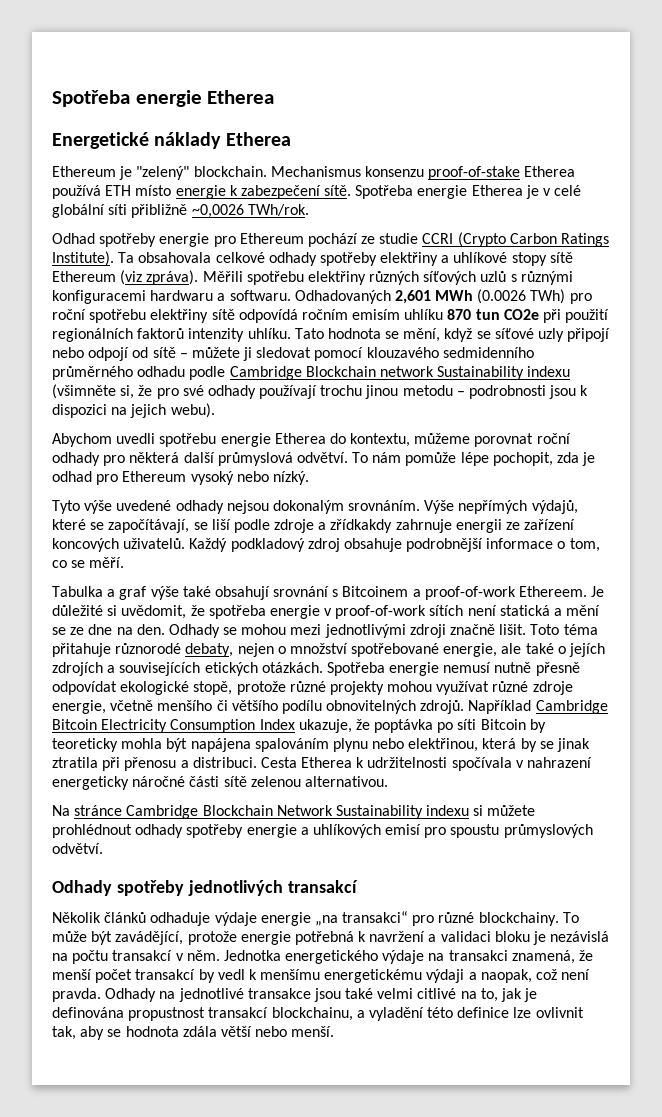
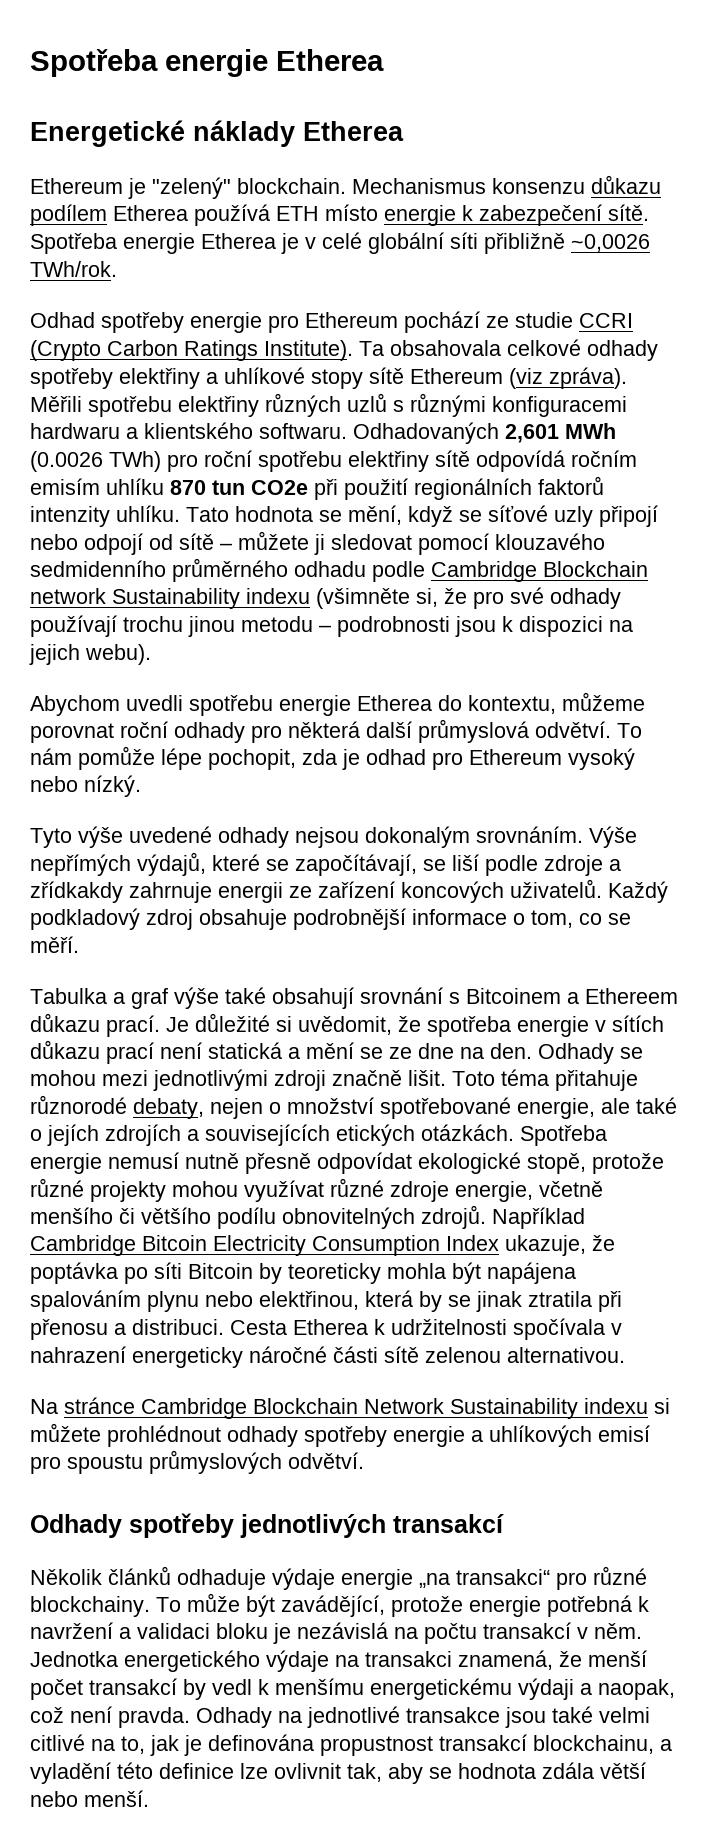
- Mechanismus konsenzu proof-of-stake Etherea používá ETH místo energie k zabezpečení sítě.
+ Mechanismus konsenzu důkazu podílem Etherea používá ETH místo energie k zabezpečení sítě.
- Měřili spotřebu elektřiny různých síťových uzlů s různými konfiguracemi hardwaru a softwaru.
+ Měřili spotřebu elektřiny různých uzlů s různými konfiguracemi hardwaru a klientského softwaru.
- Tabulka a graf výše také obsahují srovnání s Bitcoinem a proof-of-work Ethereem.
+ Tabulka a graf výše také obsahují srovnání s Bitcoinem a Ethereem důkazu prací.
- Je důležité si uvědomit, že spotřeba energie v proof-of-work sítích není statická a mění se ze dne na den.
+ Je důležité si uvědomit, že spotřeba energie v sítích důkazu prací není statická a mění se ze dne na den.

